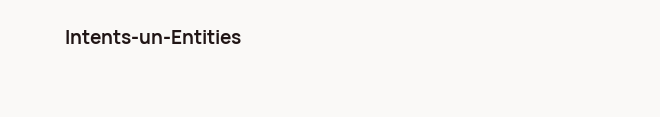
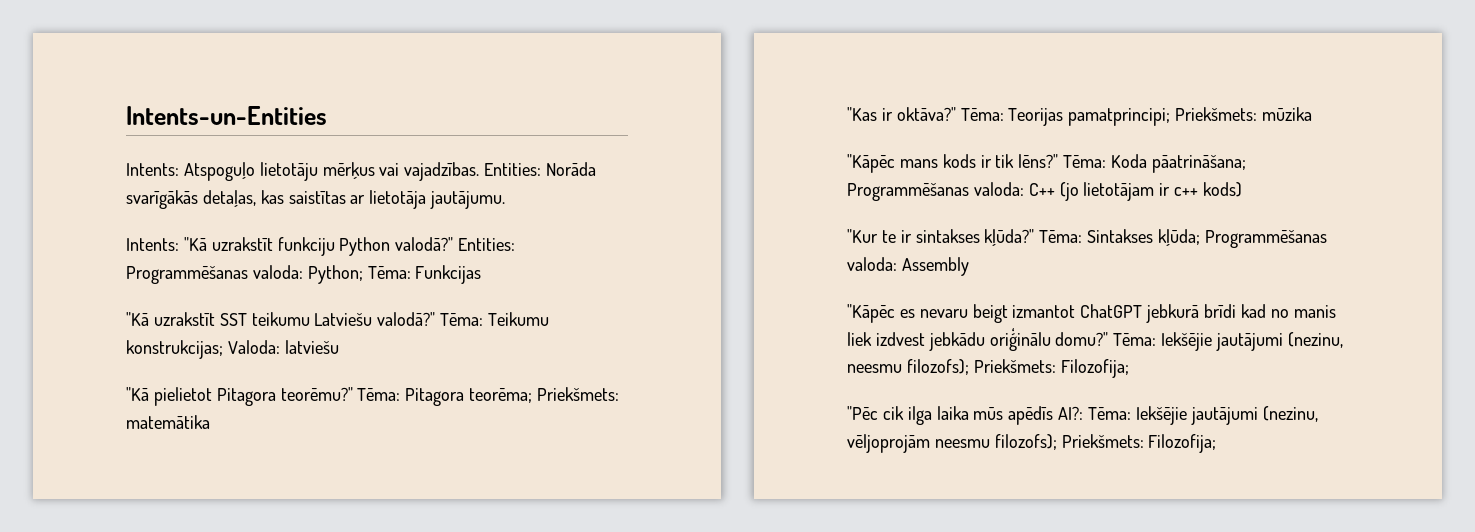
+ Intents: Atspoguļo lietotāju mērķus vai vajadzības. Entities: Norāda svarīgākās detaļas, kas saistītas ar lietotāja jautājumu.
+ Intents: "Kā uzrakstīt funkciju Python valodā?" Entities: Programmēšanas valoda: Python; Tēma: Funkcijas
+ "Kā uzrakstīt SST teikumu Latviešu valodā?" Tēma: Teikumu konstrukcijas; Valoda: latviešu
+ "Kā pielietot Pitagora teorēmu?" Tēma: Pitagora teorēma; Priekšmets: matemātika
+ "Kas ir oktāva?" Tēma: Teorijas pamatprincipi; Priekšmets: mūzika
+ "Kāpēc mans kods ir tik lēns?" Tēma: Koda pāatrināšana; Programmēšanas valoda: C++ (jo lietotājam ir c++ kods)
+ "Kur te ir sintakses kļūda?" Tēma: Sintakses kļūda; Programmēšanas valoda: Assembly
+ "Kāpēc es nevaru beigt izmantot ChatGPT jebkurā brīdi kad no manis liek izdvest jebkādu oriģinālu domu?" Tēma: Iekšējie jautājumi (nezinu, neesmu filozofs); Priekšmets: Filozofija;
+ "Pēc cik ilga laika mūs apēdīs AI?: Tēma: Iekšējie jautājumi (nezinu, vēljoprojām neesmu filozofs); Priekšmets: Filozofija;

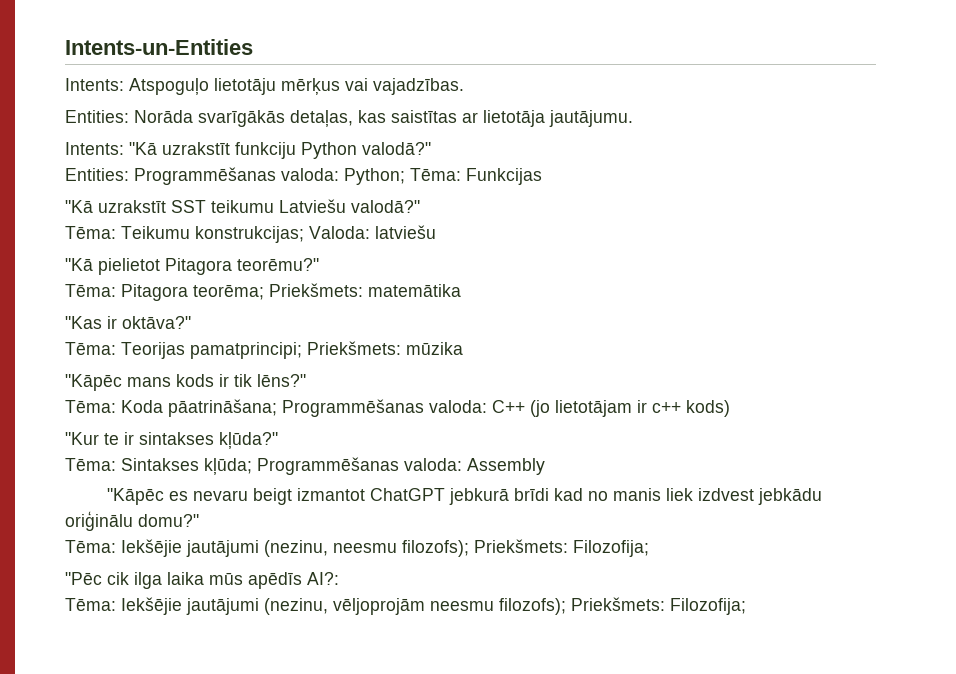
- Intents: Atspoguļo lietotāju mērķus vai vajadzības. Entities: Norāda svarīgākās detaļas, kas saistītas ar lietotāja jautājumu.
+ Intents: Atspoguļo lietotāju mērķus vai vajadzības.
+ Entities: Norāda svarīgākās detaļas, kas saistītas ar lietotāja jautājumu.
- Intents: "Kā uzrakstīt funkciju Python valodā?" Entities: Programmēšanas valoda: Python; Tēma: Funkcijas
+ Intents: "Kā uzrakstīt funkciju Python valodā?"
+ Entities: Programmēšanas valoda: Python; Tēma: Funkcijas
- "Kā uzrakstīt SST teikumu Latviešu valodā?" Tēma: Teikumu konstrukcijas; Valoda: latviešu
+ "Kā uzrakstīt SST teikumu Latviešu valodā?"
+ Tēma: Teikumu konstrukcijas; Valoda: latviešu
- "Kā pielietot Pitagora teorēmu?" Tēma: Pitagora teorēma; Priekšmets: matemātika
+ "Kā pielietot Pitagora teorēmu?"
+ Tēma: Pitagora teorēma; Priekšmets: matemātika
- "Kas ir oktāva?" Tēma: Teorijas pamatprincipi; Priekšmets: mūzika
+ "Kas ir oktāva?"
+ Tēma: Teorijas pamatprincipi; Priekšmets: mūzika
- "Kāpēc mans kods ir tik lēns?" Tēma: Koda pāatrināšana; Programmēšanas valoda: C++ (jo lietotājam ir c++ kods)
+ "Kāpēc mans kods ir tik lēns?"
+ Tēma: Koda pāatrināšana; Programmēšanas valoda: C++ (jo lietotājam ir c++ kods)
- "Kur te ir sintakses kļūda?" Tēma: Sintakses kļūda; Programmēšanas valoda: Assembly
+ "Kur te ir sintakses kļūda?"
+ Tēma: Sintakses kļūda; Programmēšanas valoda: Assembly
- "Kāpēc es nevaru beigt izmantot ChatGPT jebkurā brīdi kad no manis liek izdvest jebkādu oriģinālu domu?" Tēma: Iekšējie jautājumi (nezinu, neesmu filozofs); Priekšmets: Filozofija;
+ "Kāpēc es nevaru beigt izmantot ChatGPT jebkurā brīdi kad no manis liek izdvest jebkādu oriģinālu domu?"
+ Tēma: Iekšējie jautājumi (nezinu, neesmu filozofs); Priekšmets: Filozofija;
- "Pēc cik ilga laika mūs apēdīs AI?: Tēma: Iekšējie jautājumi (nezinu, vēljoprojām neesmu filozofs); Priekšmets: Filozofija;
+ "Pēc cik ilga laika mūs apēdīs AI?:
+ Tēma: Iekšējie jautājumi (nezinu, vēljoprojām neesmu filozofs); Priekšmets: Filozofija;

